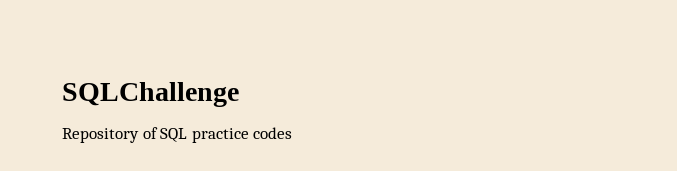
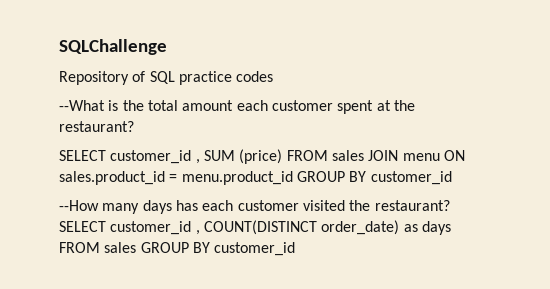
+ --What is the total amount each customer spent at the restaurant?
+ SELECT customer_id , SUM (price) FROM sales JOIN menu ON sales.product_id = menu.product_id GROUP BY customer_id
+ --How many days has each customer visited the restaurant? SELECT customer_id , COUNT(DISTINCT order_date) as days FROM sales GROUP BY customer_id

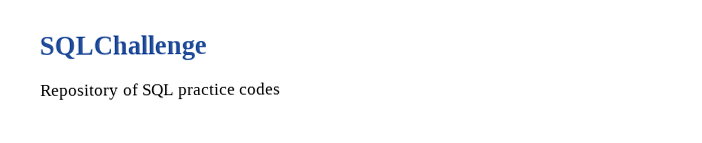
- --What is the total amount each customer spent at the restaurant?
- SELECT customer_id , SUM (price) FROM sales JOIN menu ON sales.product_id = menu.product_id GROUP BY customer_id
- --How many days has each customer visited the restaurant? SELECT customer_id , COUNT(DISTINCT order_date) as days FROM sales GROUP BY customer_id

